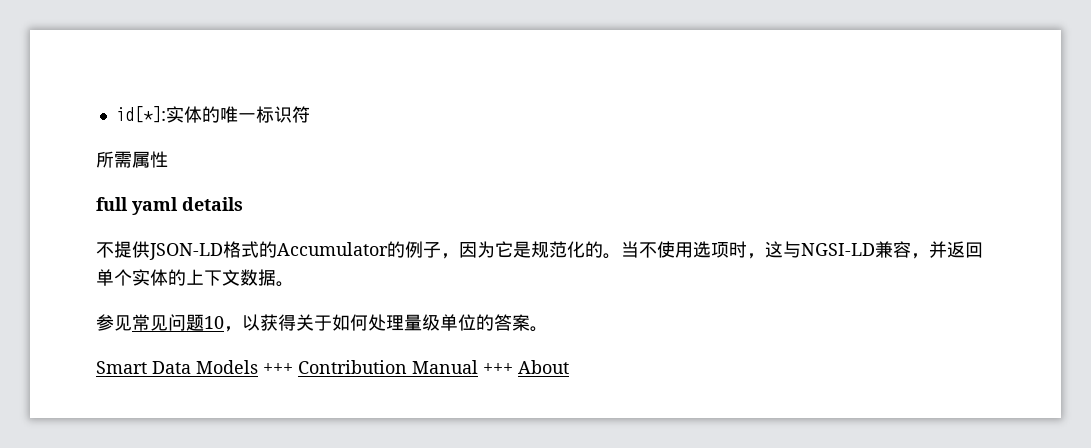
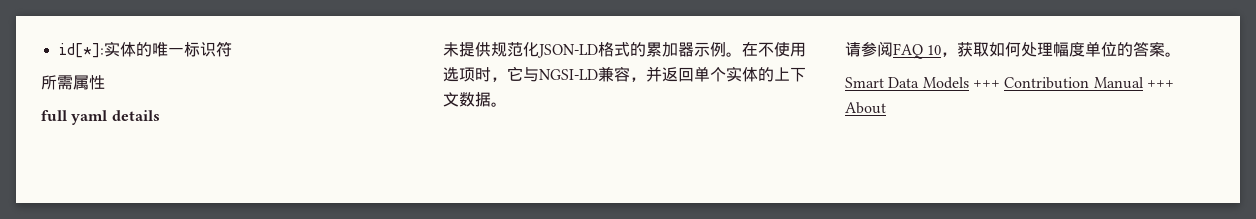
- 不提供JSON-LD格式的Accumulator的例子，因为它是规范化的。当不使用选项时，这与NGSI-LD兼容，并返回单个实体的上下文数据。
+ 未提供规范化JSON-LD格式的累加器示例。在不使用选项时，它与NGSI-LD兼容，并返回单个实体的上下文数据。
- 参见常见问题10，以获得关于如何处理量级单位的答案。
+ 请参阅FAQ 10，获取如何处理幅度单位的答案。

